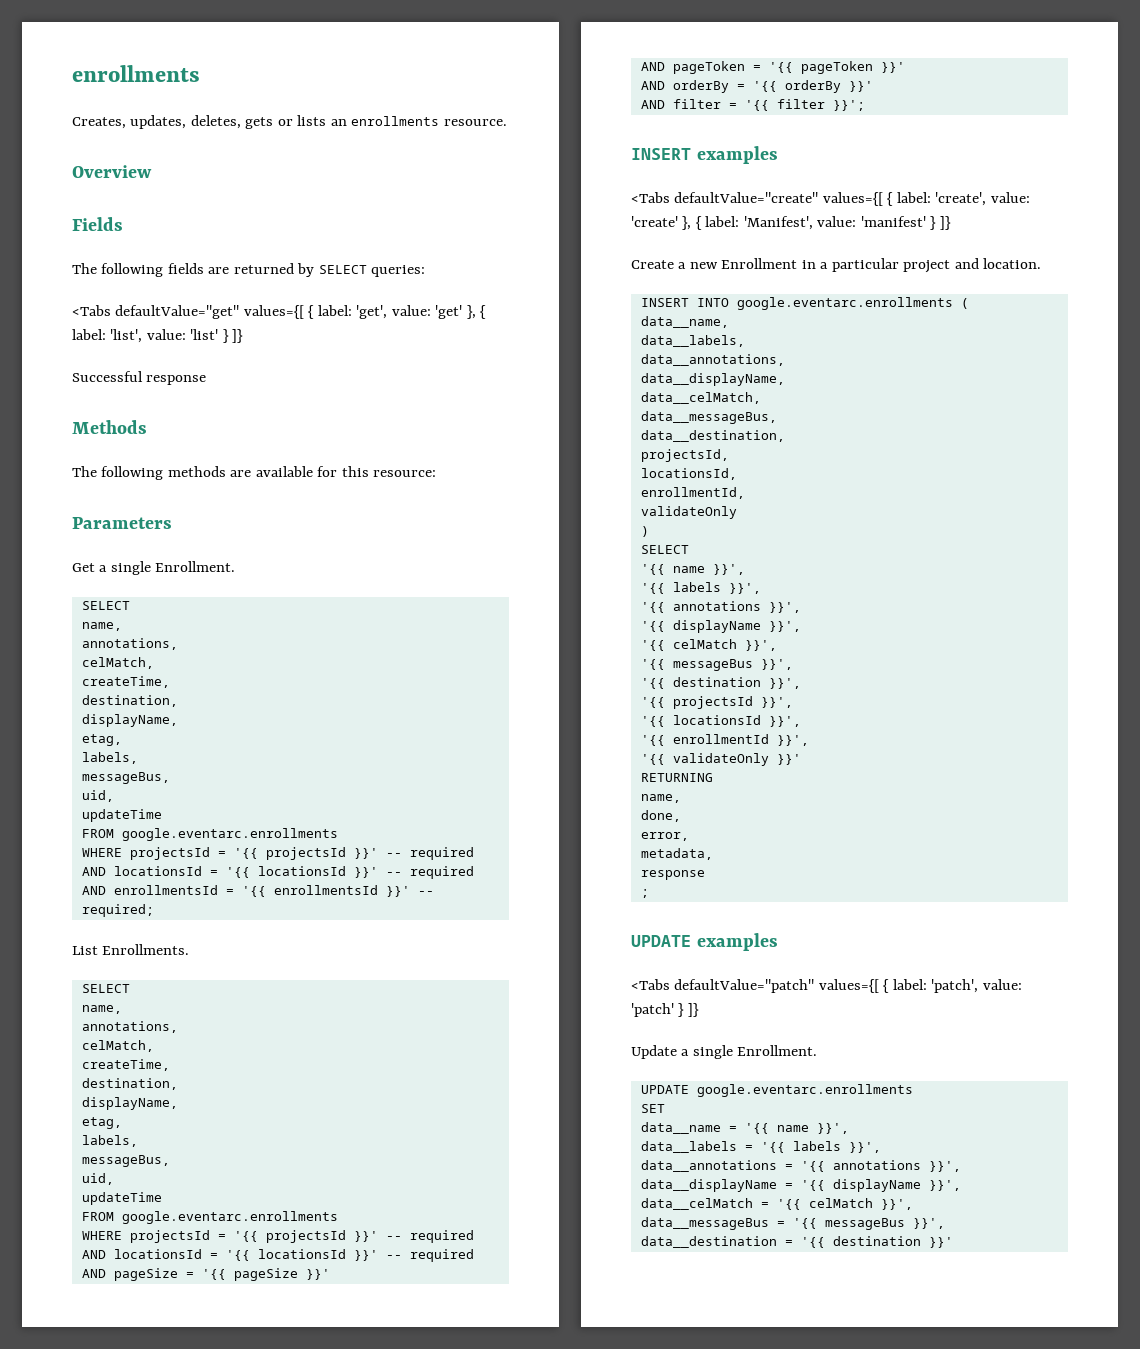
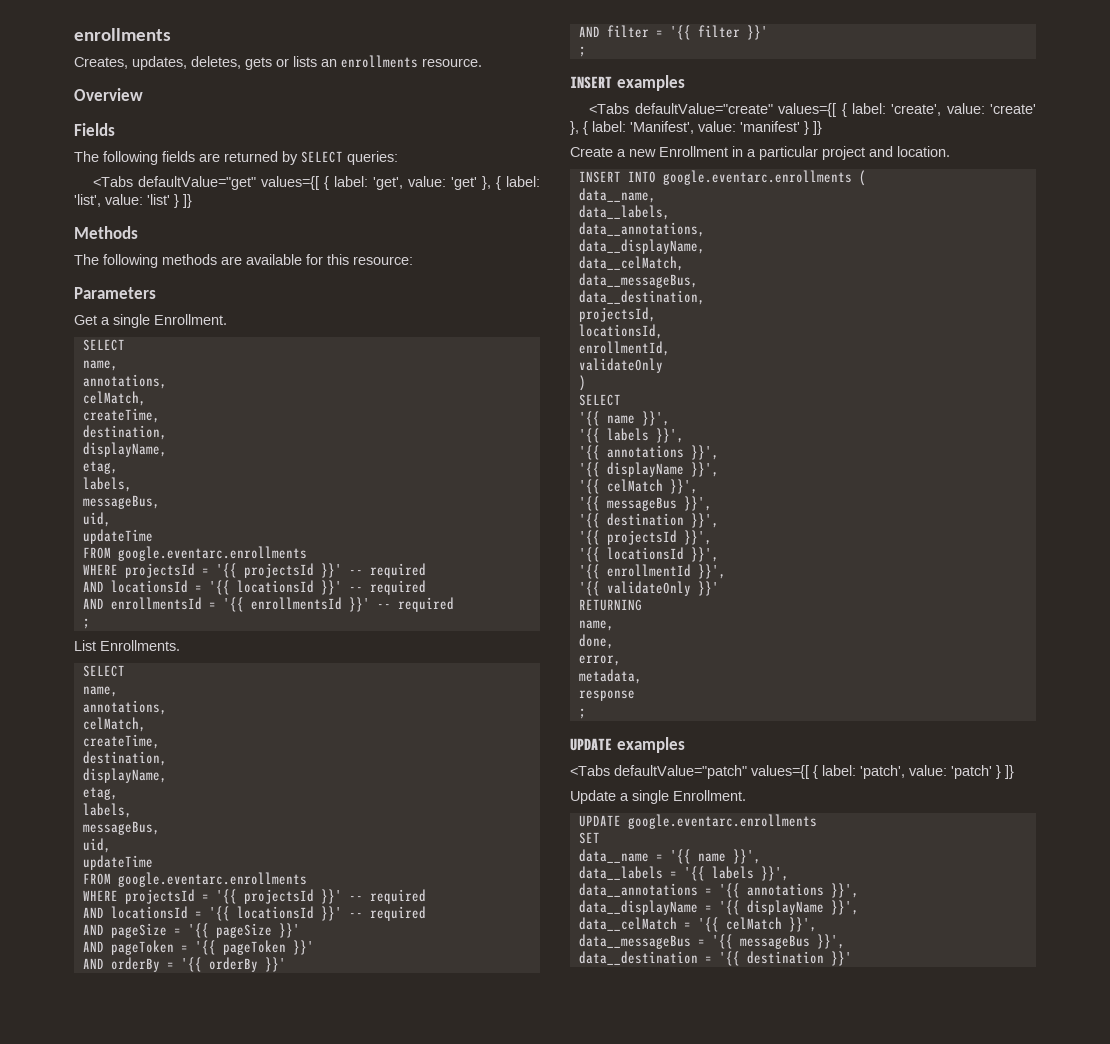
- Successful response
- AND enrollmentsId = '{{ enrollmentsId }}' -- required;
+ AND enrollmentsId = '{{ enrollmentsId }}' -- required
+ ;
- AND filter = '{{ filter }}';
+ AND filter = '{{ filter }}'
+ ;

